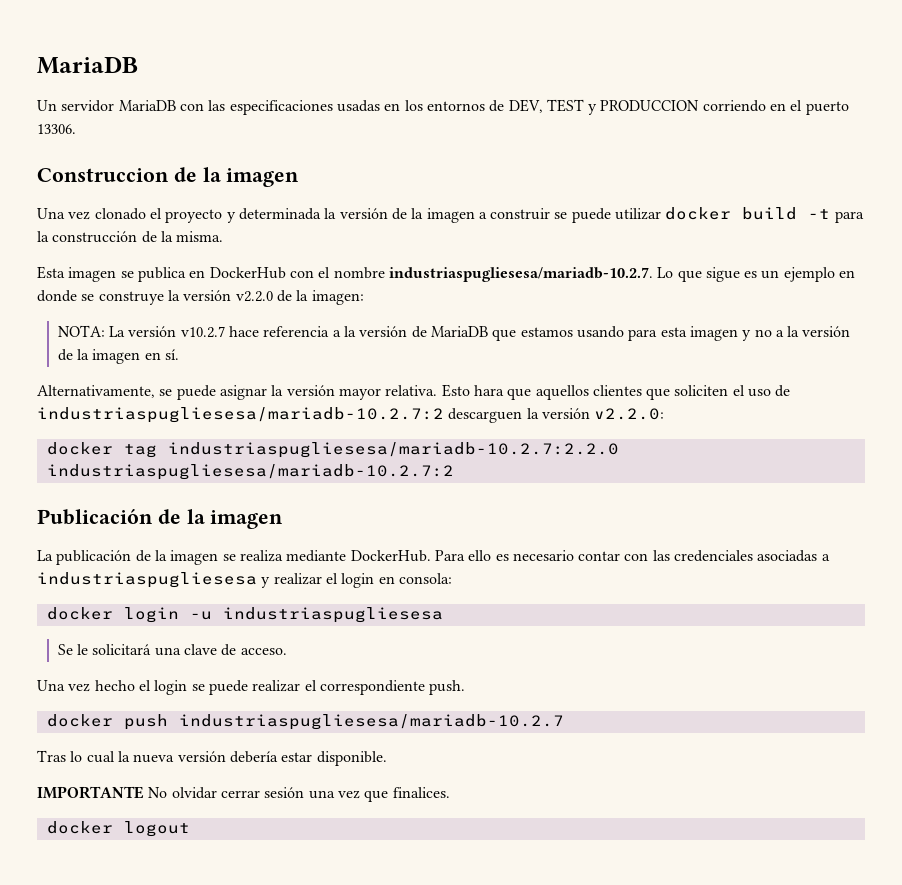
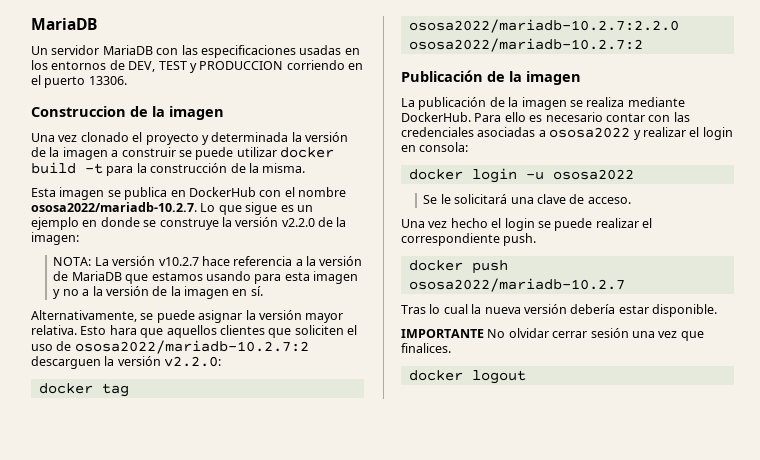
- Esta imagen se publica en DockerHub con el nombre industriaspugliesesa/mariadb-10.2.7. Lo que sigue es un ejemplo en donde se construye la versión v2.2.0 de la imagen:
+ Esta imagen se publica en DockerHub con el nombre ososa2022/mariadb-10.2.7. Lo que sigue es un ejemplo en donde se construye la versión v2.2.0 de la imagen:
- Esto hara que aquellos clientes que soliciten el uso de industriaspugliesesa/mariadb-10.2.7:2 descarguen la versión v2.2.0:
+ Esto hara que aquellos clientes que soliciten el uso de ososa2022/mariadb-10.2.7:2 descarguen la versión v2.2.0:
- docker tag industriaspugliesesa/mariadb-10.2.7:2.2.0 industriaspugliesesa/mariadb-10.2.7:2
+ docker tag ososa2022/mariadb-10.2.7:2.2.0 ososa2022/mariadb-10.2.7:2
- Para ello es necesario contar con las credenciales asociadas a industriaspugliesesa y realizar el login en consola:
+ Para ello es necesario contar con las credenciales asociadas a ososa2022 y realizar el login en consola:
- docker login -u industriaspugliesesa
+ docker login -u ososa2022
- docker push industriaspugliesesa/mariadb-10.2.7
+ docker push ososa2022/mariadb-10.2.7

